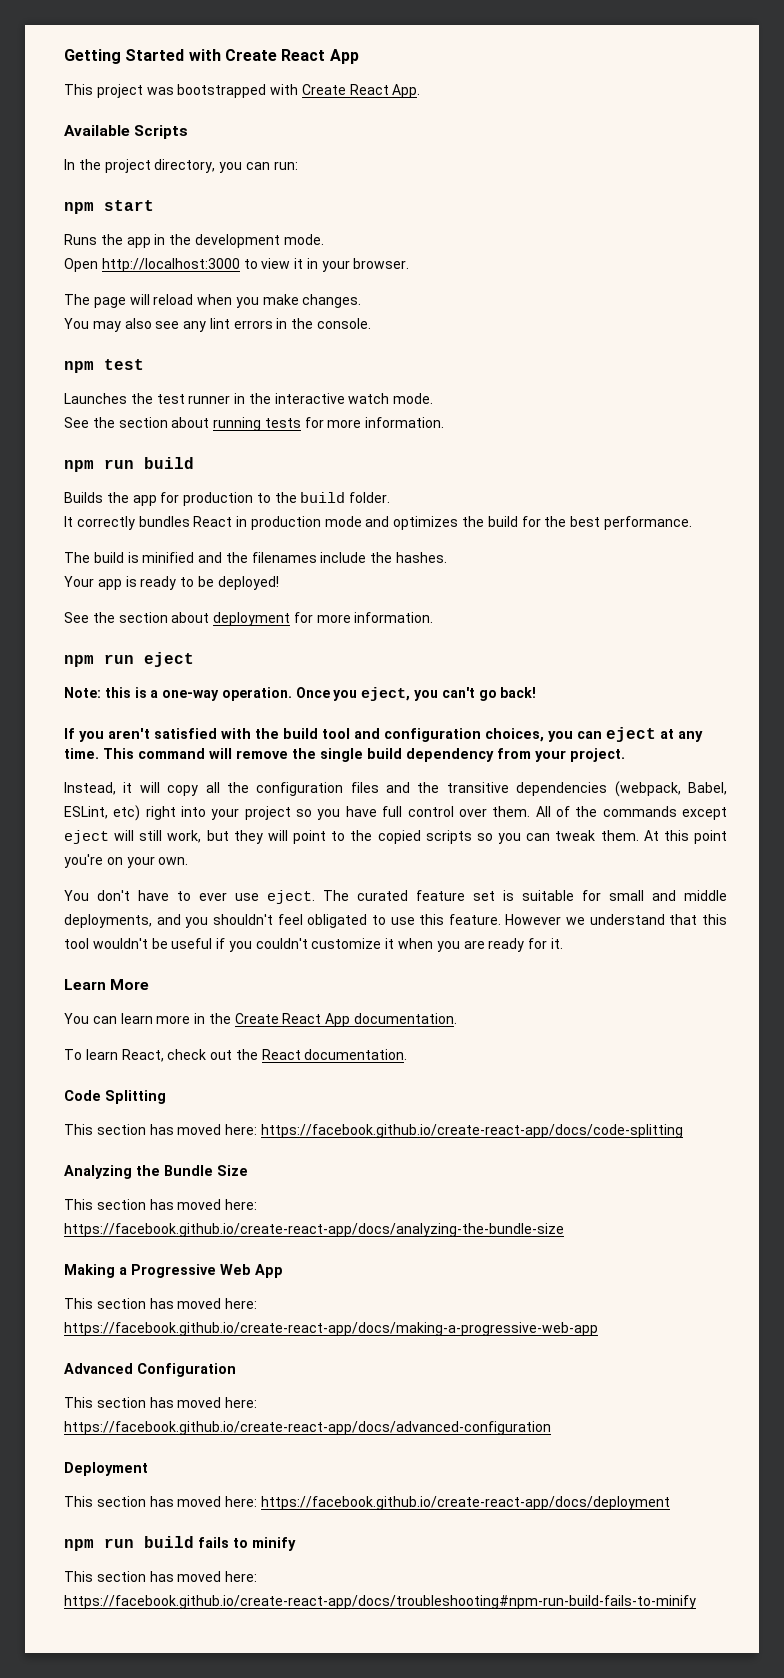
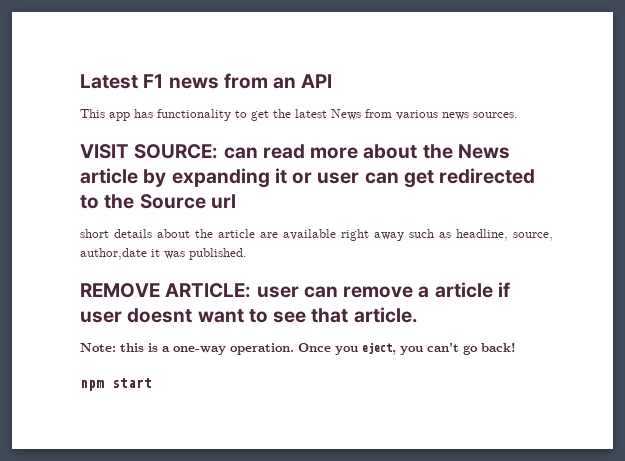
- Getting Started with Create React App
- This project was bootstrapped with Create React App.
- Available Scripts
- In the project directory, you can run:
- npm start
- Runs the app in the development mode.
- Open http://localhost:3000 to view it in your browser.
- The page will reload when you make changes.
- You may also see any lint errors in the console.
- npm test
- Launches the test runner in the interactive watch mode.
- See the section about running tests for more information.
- npm run build
- Builds the app for production to the build folder.
- It correctly bundles React in production mode and optimizes the build for the best performance.
- The build is minified and the filenames include the hashes.
- Your app is ready to be deployed!
- See the section about deployment for more information.
- npm run eject
+ Latest F1 news from an API
+ This app has functionality to get the latest News from various news sources.
+ VISIT SOURCE: can read more about the News article by expanding it or user can get redirected to the Source url
+ short details about the article are available right away such as headline, source, author,date it was published.
+ REMOVE ARTICLE: user can remove a article if user doesnt want to see that article.
- If you aren't satisfied with the build tool and configuration choices, you can eject at any time. This command will remove the single build dependency from your project.
- Instead, it will copy all the configuration files and the transitive dependencies (webpack, Babel, ESLint, etc) right into your project so you have full control over them. All of the commands except eject will still work, but they will point to the copied scripts so you can tweak them. At this point you're on your own.
- You don't have to ever use eject. The curated feature set is suitable for small and middle deployments, and you shouldn't feel obligated to use this feature. However we understand that this tool wouldn't be useful if you couldn't customize it when you are ready for it.
- Learn More
- You can learn more in the Create React App documentation.
- To learn React, check out the React documentation.
- Code Splitting
- This section has moved here: https://facebook.github.io/create-react-app/docs/code-splitting
- Analyzing the Bundle Size
- This section has moved here: https://facebook.github.io/create-react-app/docs/analyzing-the-bundle-size
- Making a Progressive Web App
- This section has moved here: https://facebook.github.io/create-react-app/docs/making-a-progressive-web-app
- Advanced Configuration
- This section has moved here: https://facebook.github.io/create-react-app/docs/advanced-configuration
- Deployment
- This section has moved here: https://facebook.github.io/create-react-app/docs/deployment
- npm run build fails to minify
- This section has moved here: https://facebook.github.io/create-react-app/docs/troubleshooting#npm-run-build-fails-to-minify
+ npm start

